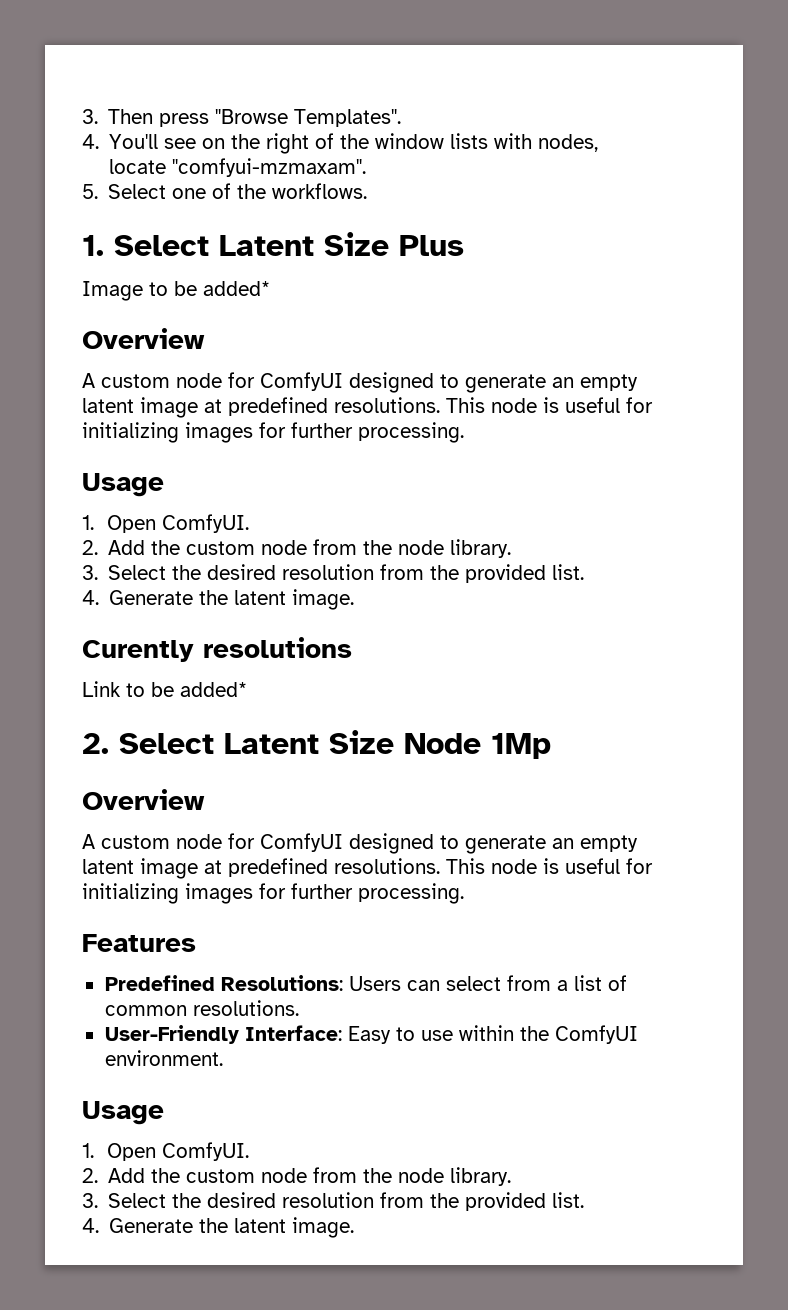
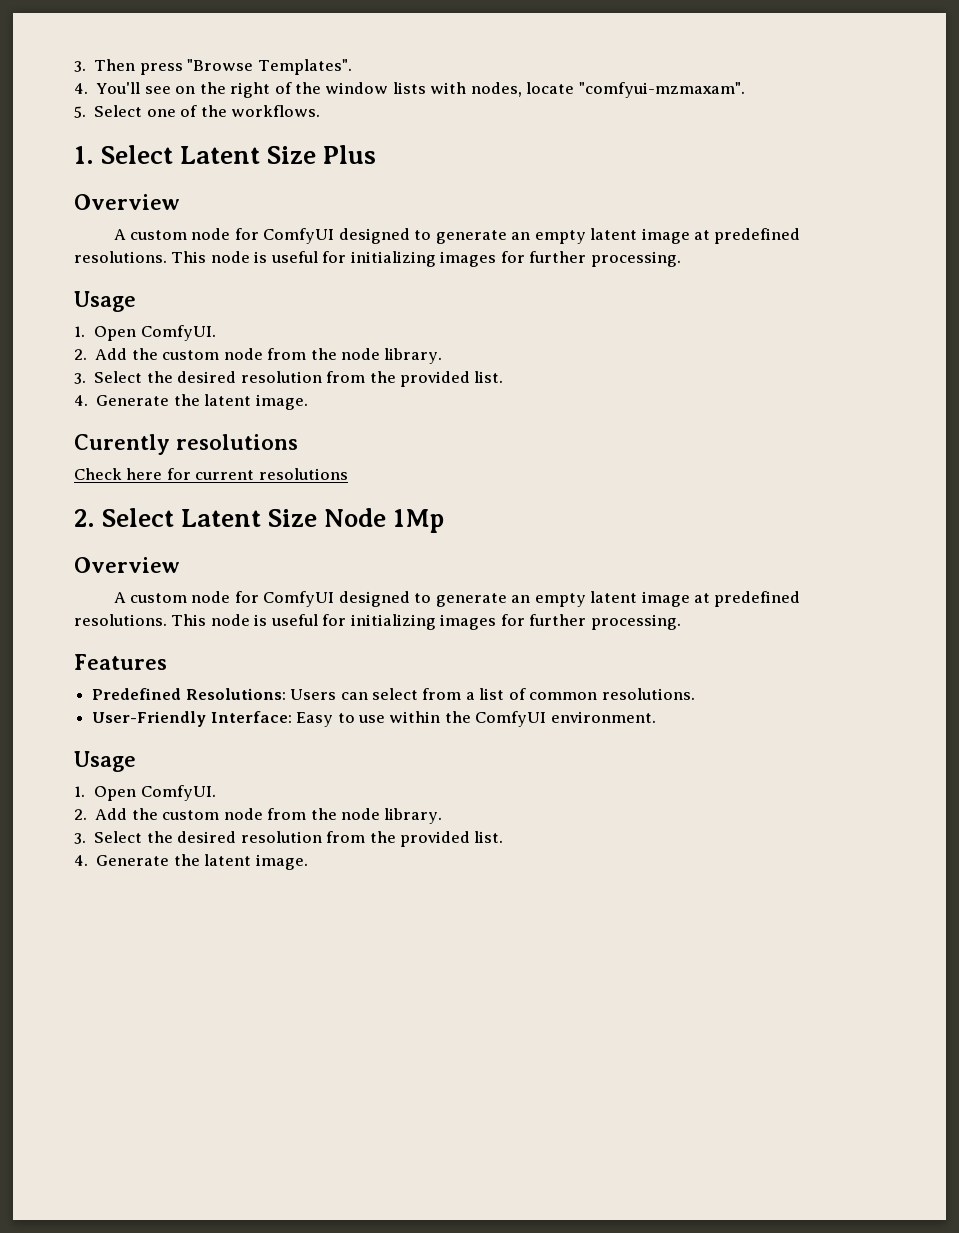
- Image to be added*
- Link to be added*
+ Check here for current resolutions

